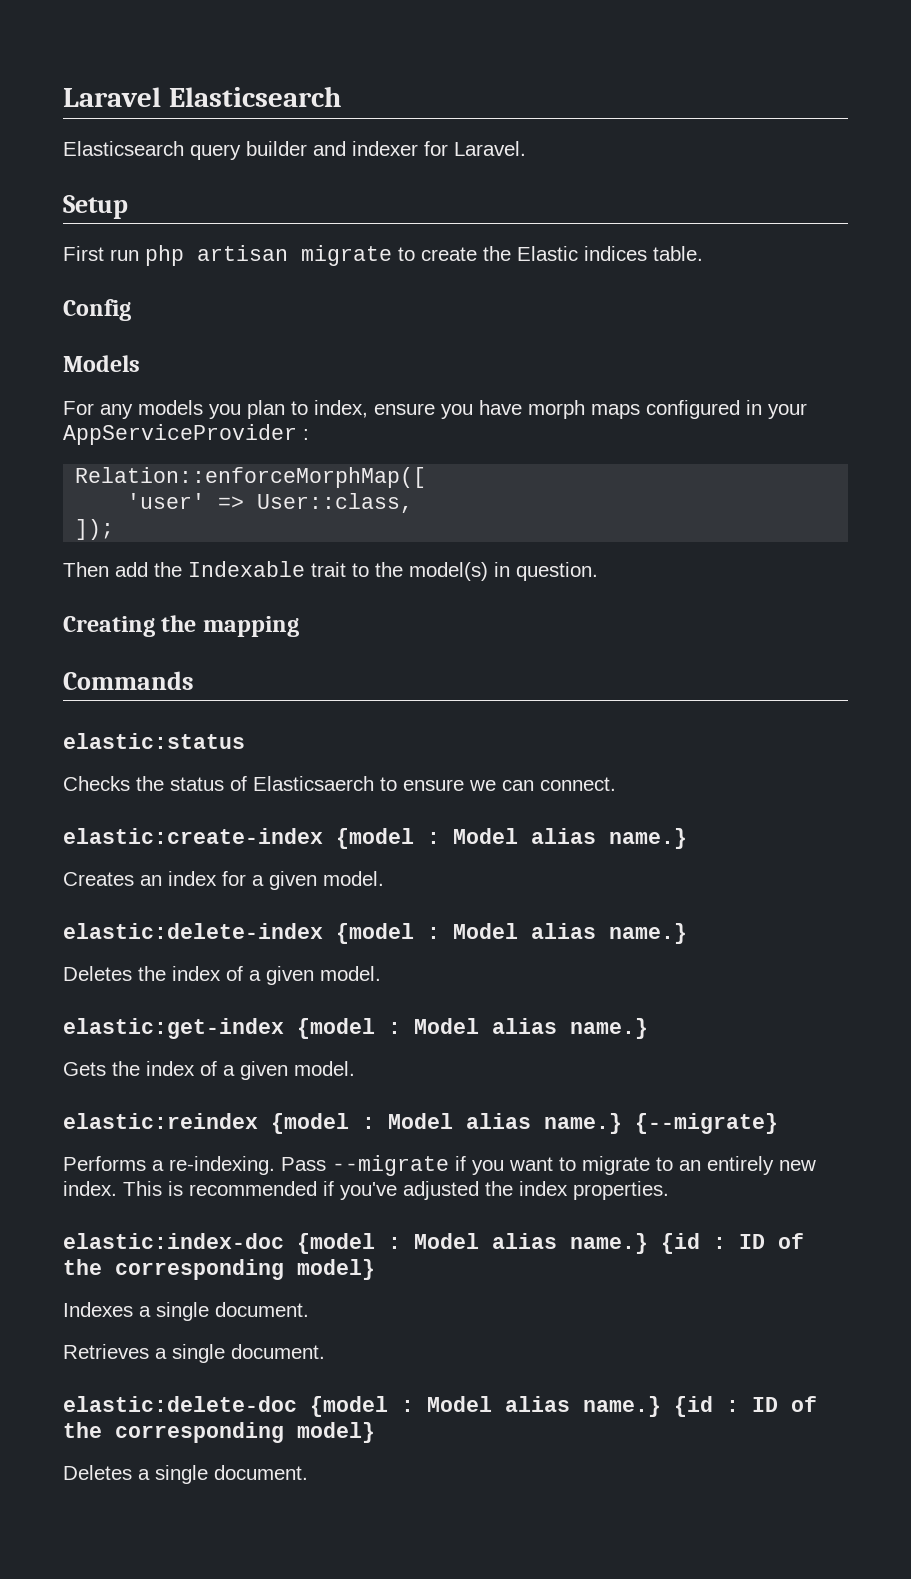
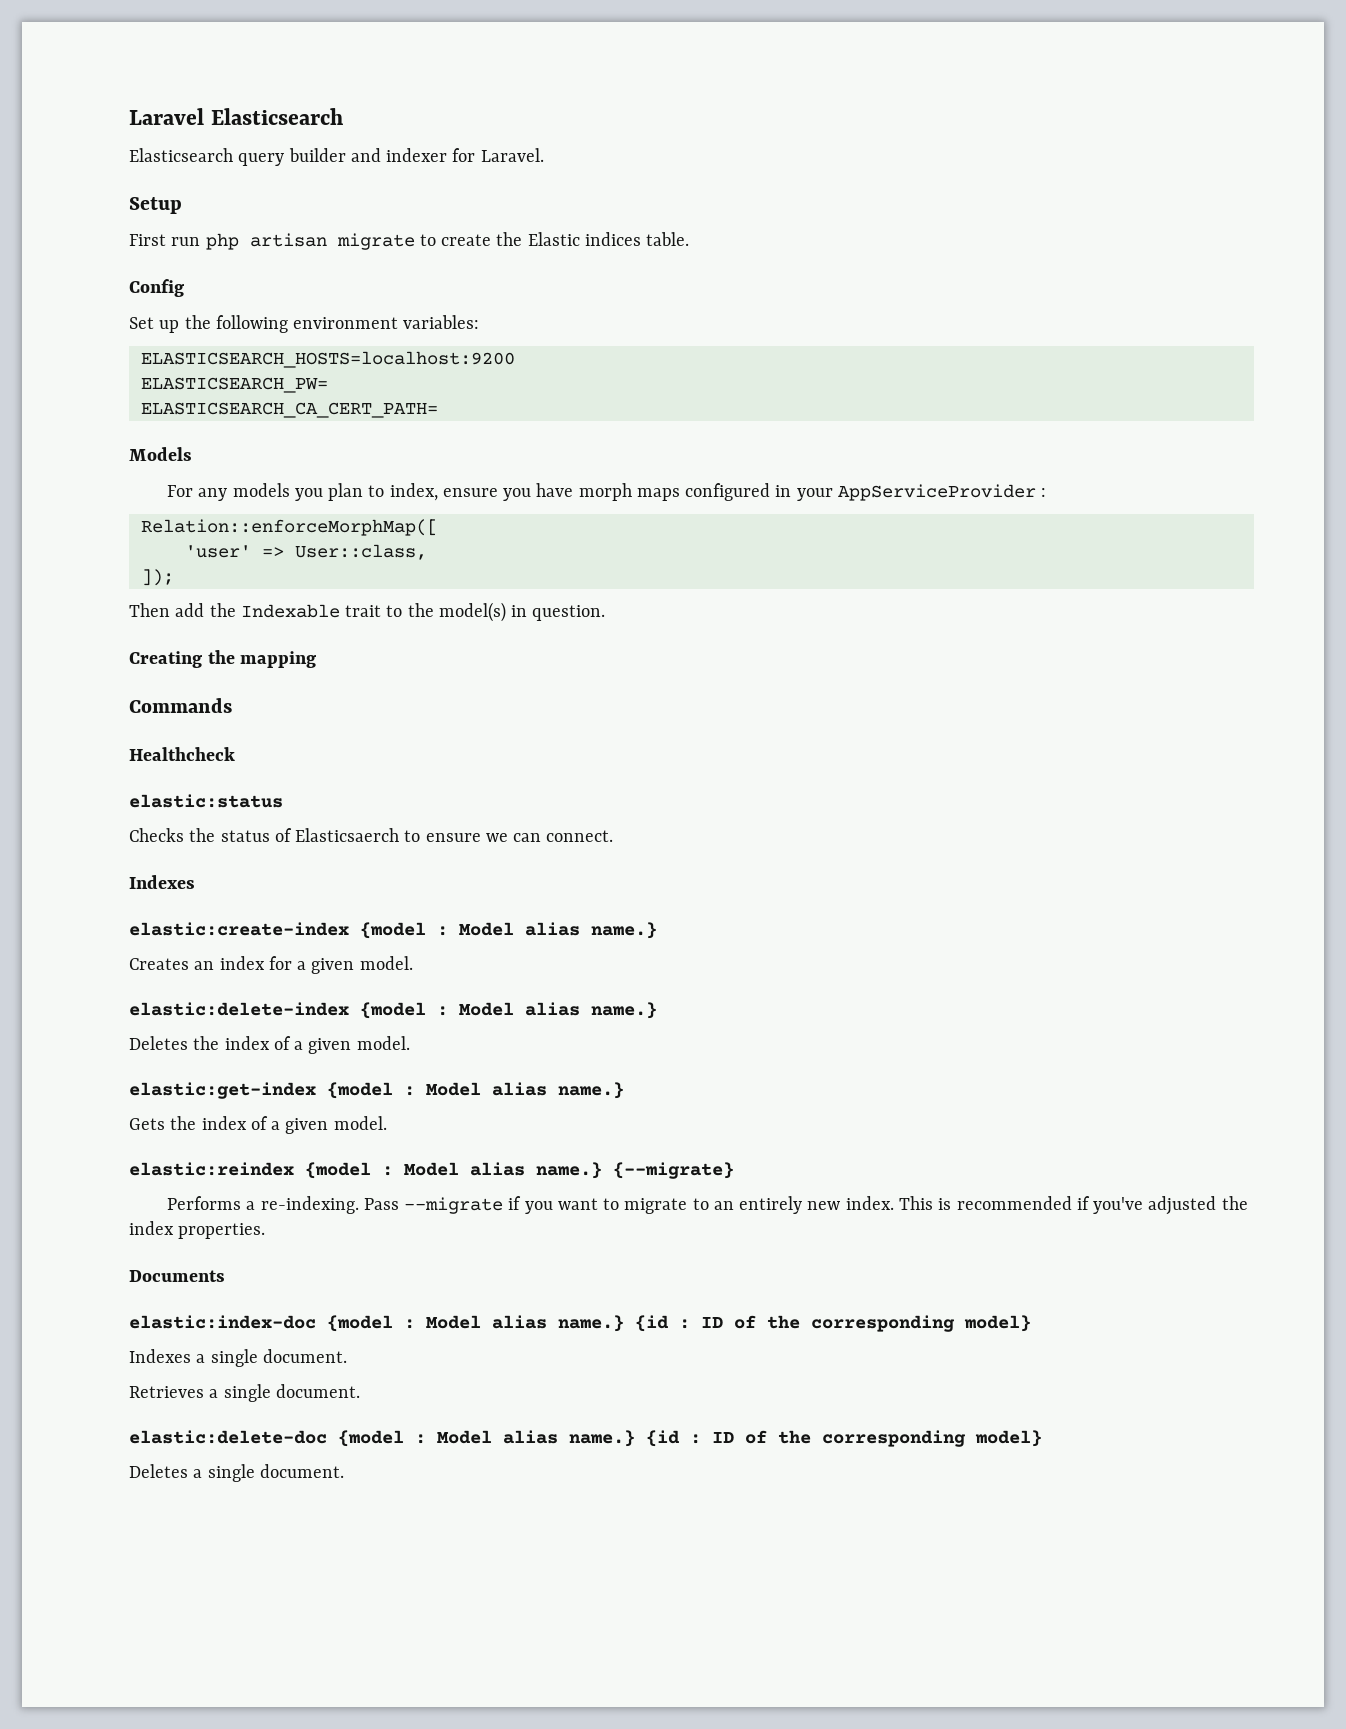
+ Set up the following environment variables:
+ ELASTICSEARCH_HOSTS=localhost:9200
+ ELASTICSEARCH_PW=
+ ELASTICSEARCH_CA_CERT_PATH=
+ Healthcheck
  Checks the status of Elasticsaerch to ensure we can connect.
+ Indexes
+ Documents

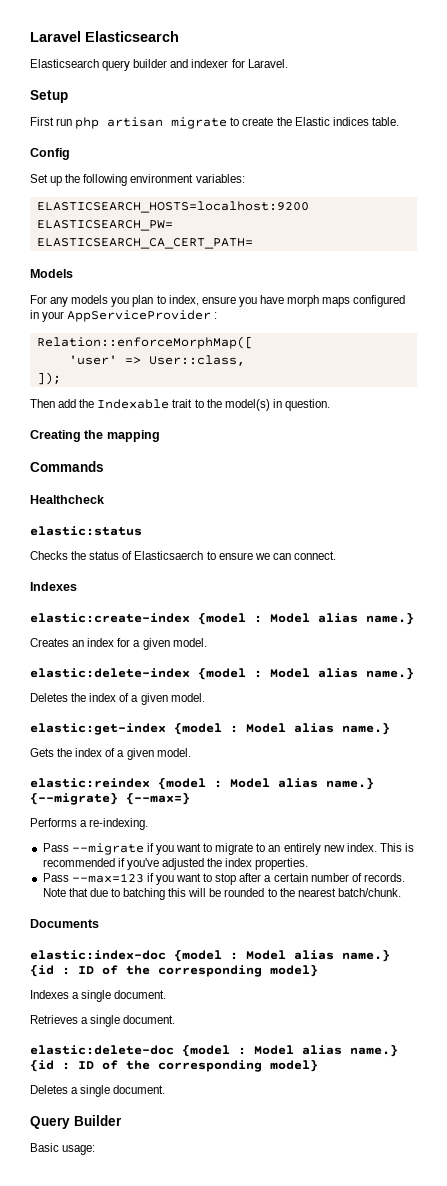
- elastic:reindex {model : Model alias name.} {--migrate}
+ elastic:reindex {model : Model alias name.} {--migrate} {--max=}
- Performs a re-indexing. Pass --migrate if you want to migrate to an entirely new index.
+ Performs a re-indexing.
+ Pass --migrate if you want to migrate to an entirely new index.
+ Pass --max=123 if you want to stop after a certain number of records. Note that due to batching this will be rounded to the nearest batch/chunk.
+ Query Builder
+ Basic usage:

